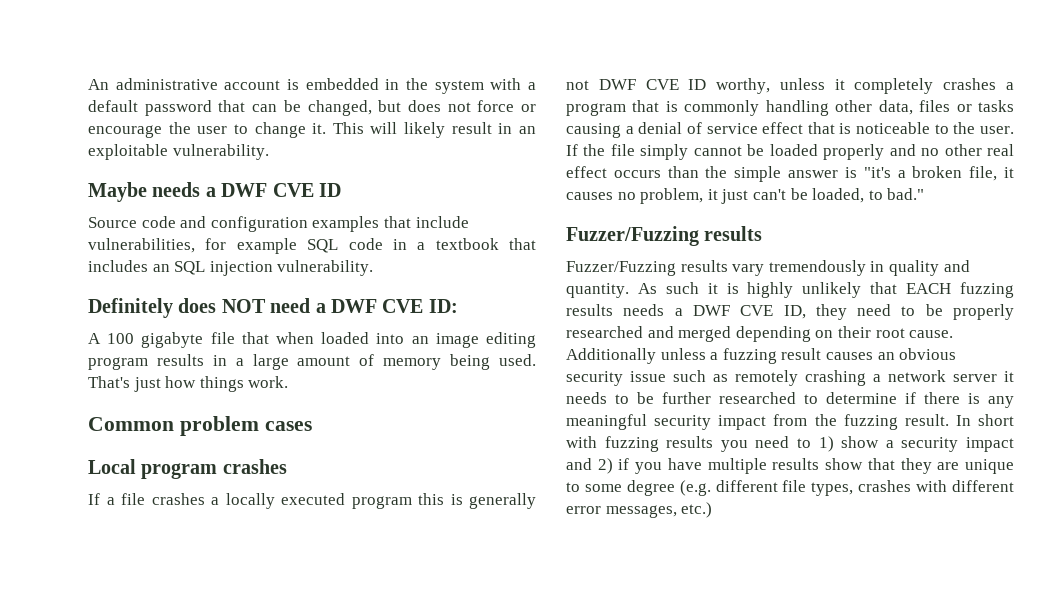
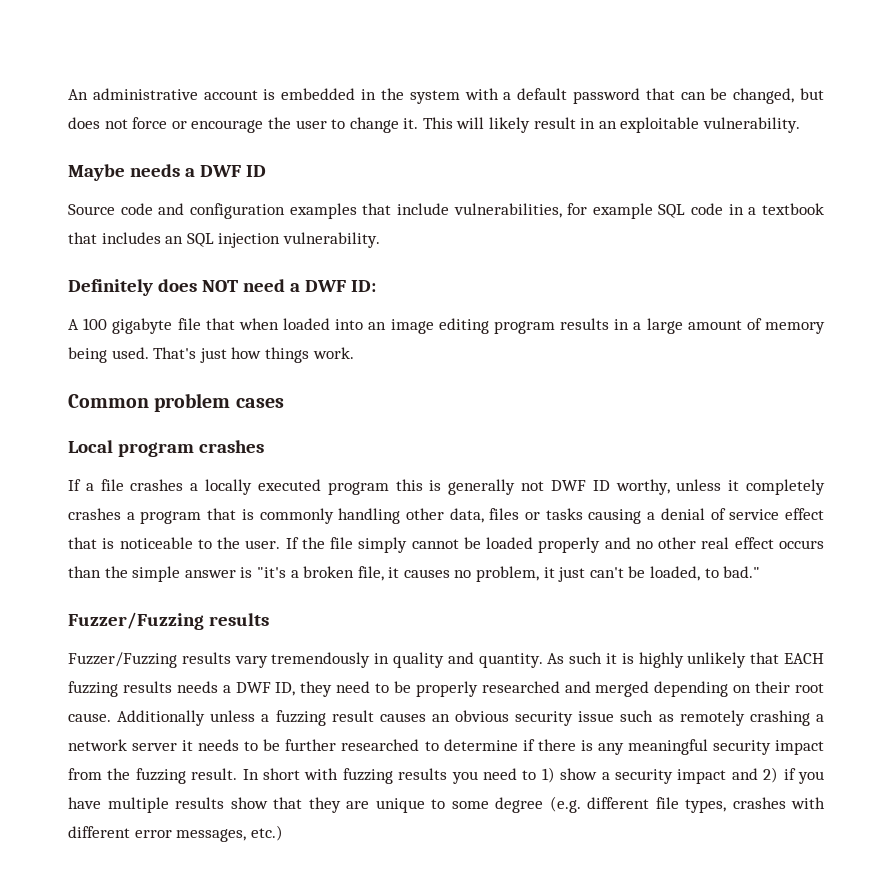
- Maybe needs a DWF CVE ID
+ Maybe needs a DWF ID
- Definitely does NOT need a DWF CVE ID:
+ Definitely does NOT need a DWF ID:
- If a file crashes a locally executed program this is generally not DWF CVE ID worthy, unless it completely crashes a program that is commonly handling other data, files or tasks causing a denial of service effect that is noticeable to the user.
+ If a file crashes a locally executed program this is generally not DWF ID worthy, unless it completely crashes a program that is commonly handling other data, files or tasks causing a denial of service effect that is noticeable to the user.
- As such it is highly unlikely that EACH fuzzing results needs a DWF CVE ID, they need to be properly researched and merged depending on their root cause.
+ As such it is highly unlikely that EACH fuzzing results needs a DWF ID, they need to be properly researched and merged depending on their root cause.

